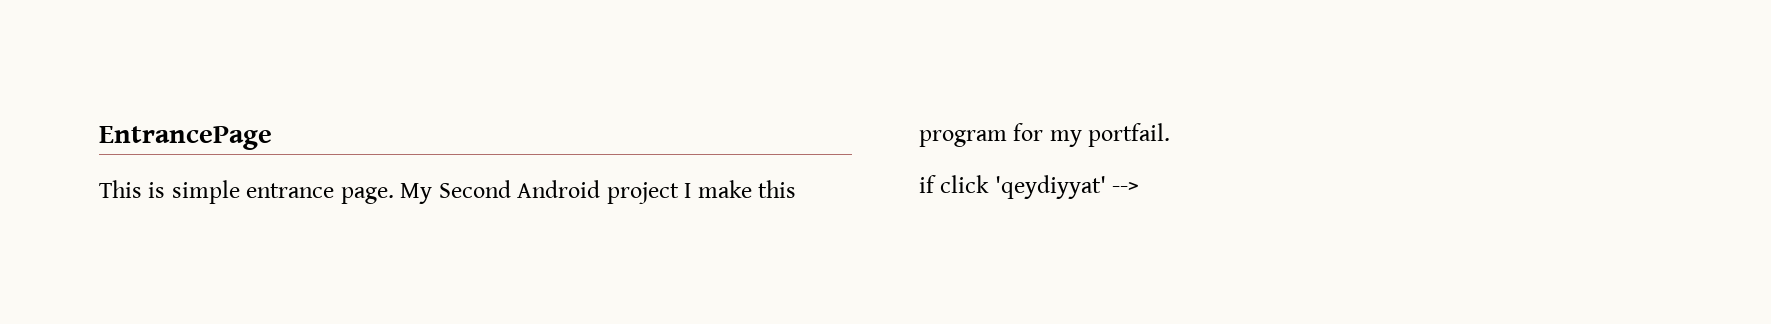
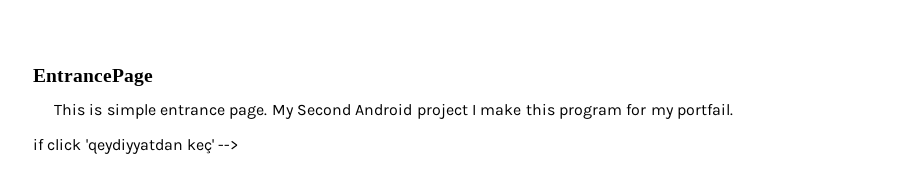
- if click 'qeydiyyat' -->
+ if click 'qeydiyyatdan keç' -->

